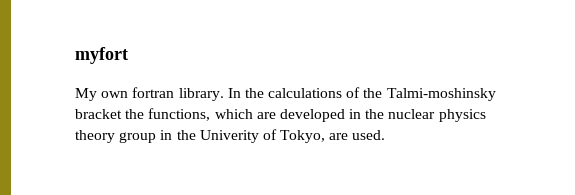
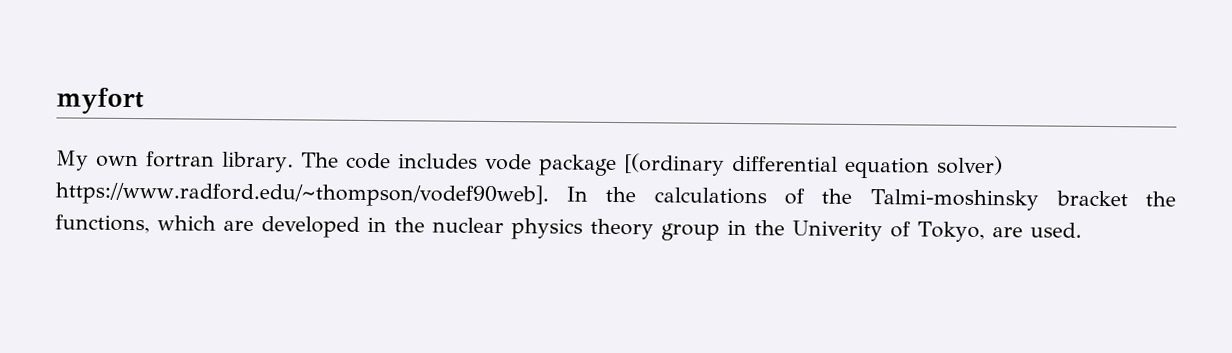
- In the calculations of the Talmi-moshinsky bracket the functions, which are developed in the nuclear physics theory group in the Univerity of Tokyo, are used.
+ The code includes vode package [(ordinary differential equation solver) https://www.radford.edu/~thompson/vodef90web]. In the calculations of the Talmi-moshinsky bracket the functions, which are developed in the nuclear physics theory group in the Univerity of Tokyo, are used.

